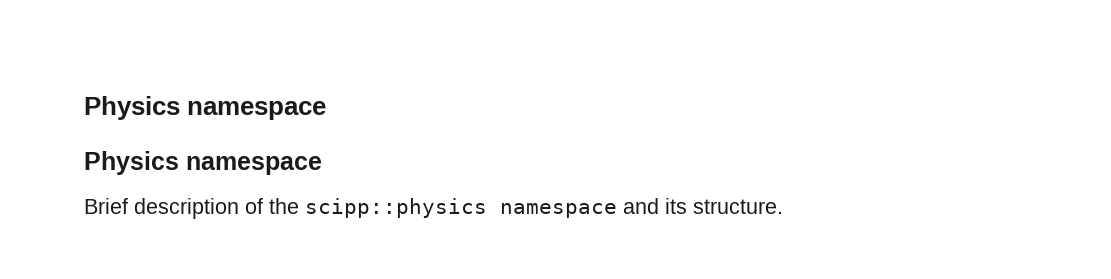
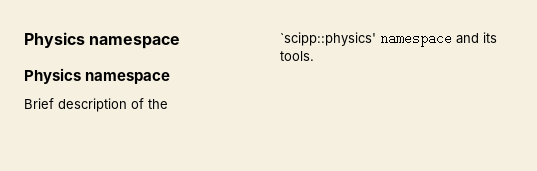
- Brief description of the scipp::physics namespace and its structure.
+ Brief description of the `scipp::physics' namespace and its tools.

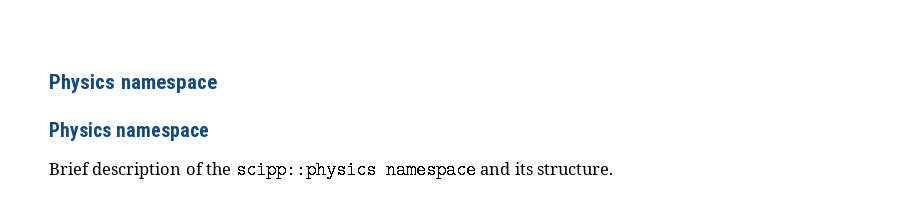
- Brief description of the `scipp::physics' namespace and its tools.
+ Brief description of the scipp::physics namespace and its structure.

